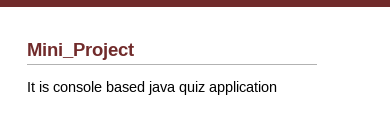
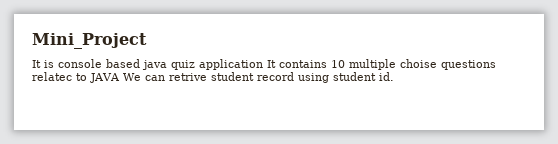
- It is console based java quiz application
+ It is console based java quiz application It contains 10 multiple choise questions relatec to JAVA We can retrive student record using student id.

